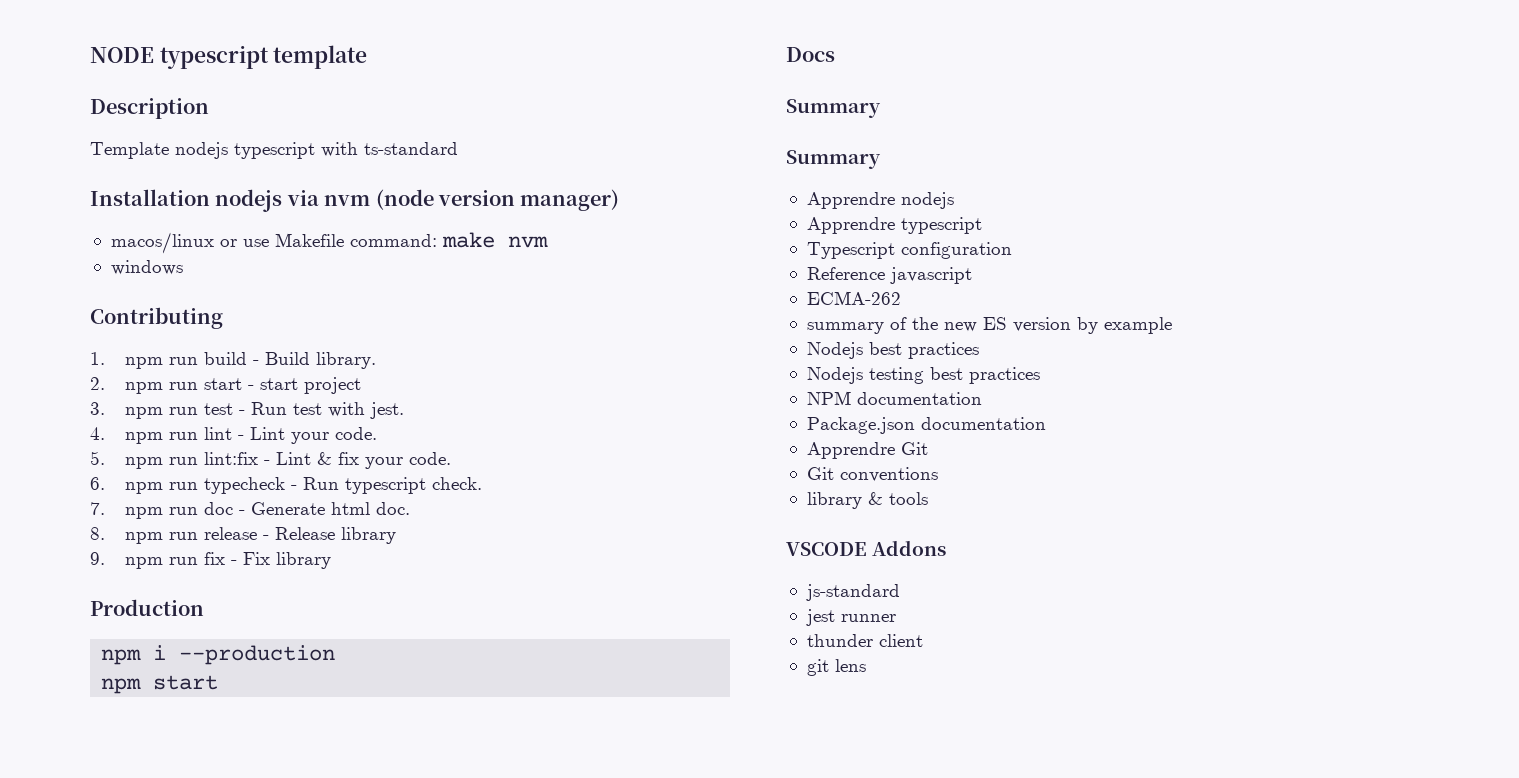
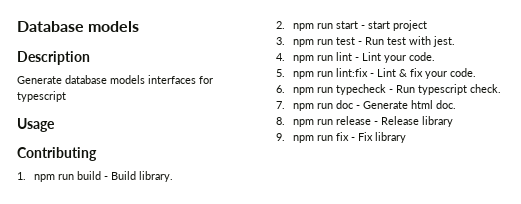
- NODE typescript template
+ Database models
  Description
- Template nodejs typescript with ts-standard
- Installation nodejs via nvm (node version manager)
- macos/linux or use Makefile command: make nvm
- windows
+ Generate database models interfaces for typescript
+ Usage
- Production
- npm i --production
- npm start
- Docs
- Summary
- Summary
- Apprendre nodejs
- Apprendre typescript
- Typescript configuration
- Reference javascript
- ECMA-262
- summary of the new ES version by example
- Nodejs best practices
- Nodejs testing best practices
- NPM documentation
- Package.json documentation
- Apprendre Git
- Git conventions
- library & tools
- VSCODE Addons
- js-standard
- jest runner
- thunder client
- git lens

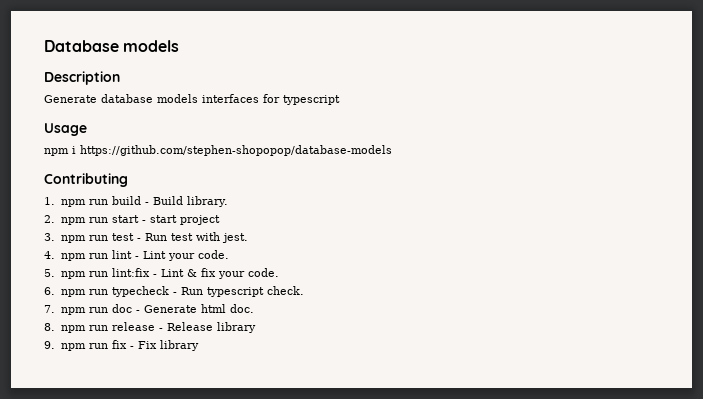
+ npm i https://github.com/stephen-shopopop/database-models

